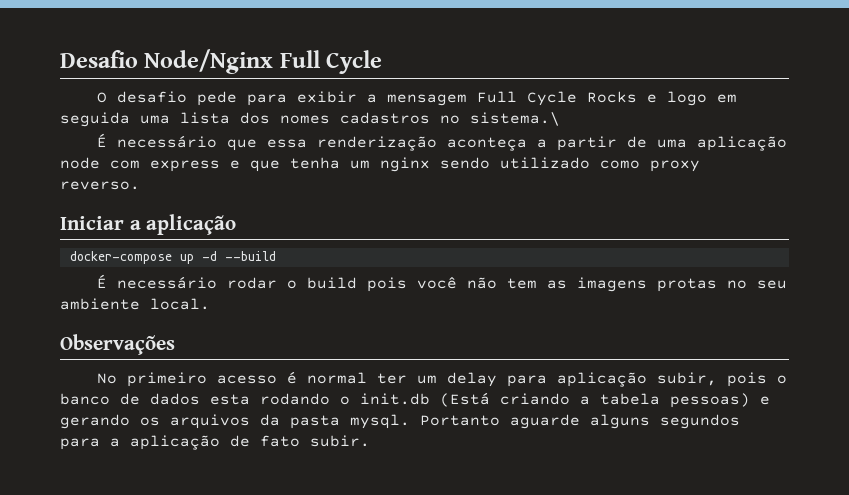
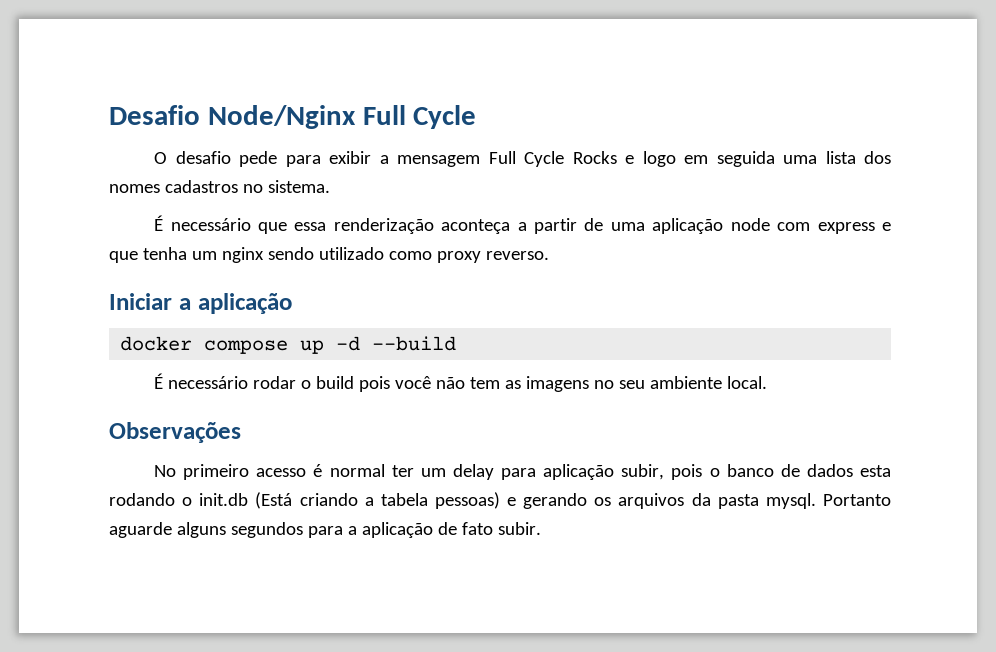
- O desafio pede para exibir a mensagem Full Cycle Rocks e logo em seguida uma lista dos nomes cadastros no sistema.\
+ O desafio pede para exibir a mensagem Full Cycle Rocks e logo em seguida uma lista dos nomes cadastros no sistema.
- docker-compose up -d --build
+ docker compose up -d --build
- É necessário rodar o build pois você não tem as imagens protas no seu ambiente local.
+ É necessário rodar o build pois você não tem as imagens no seu ambiente local.

